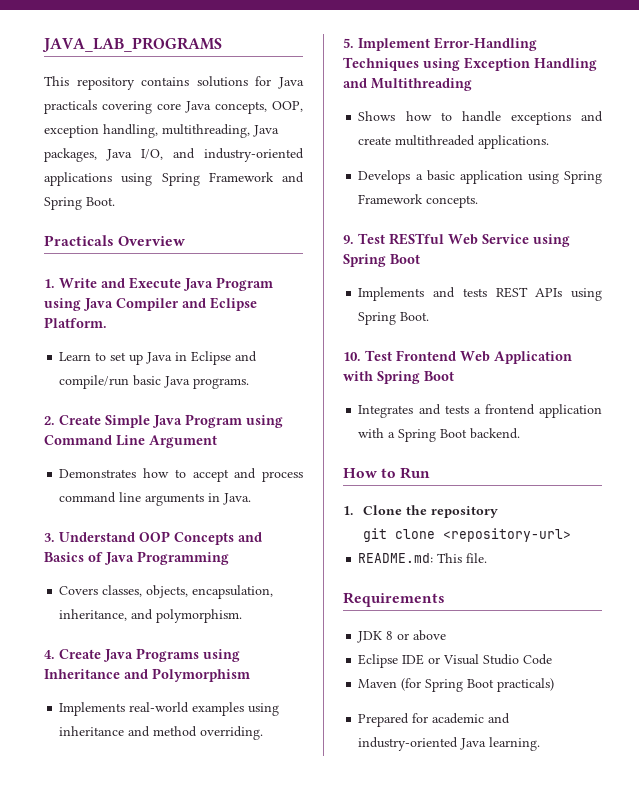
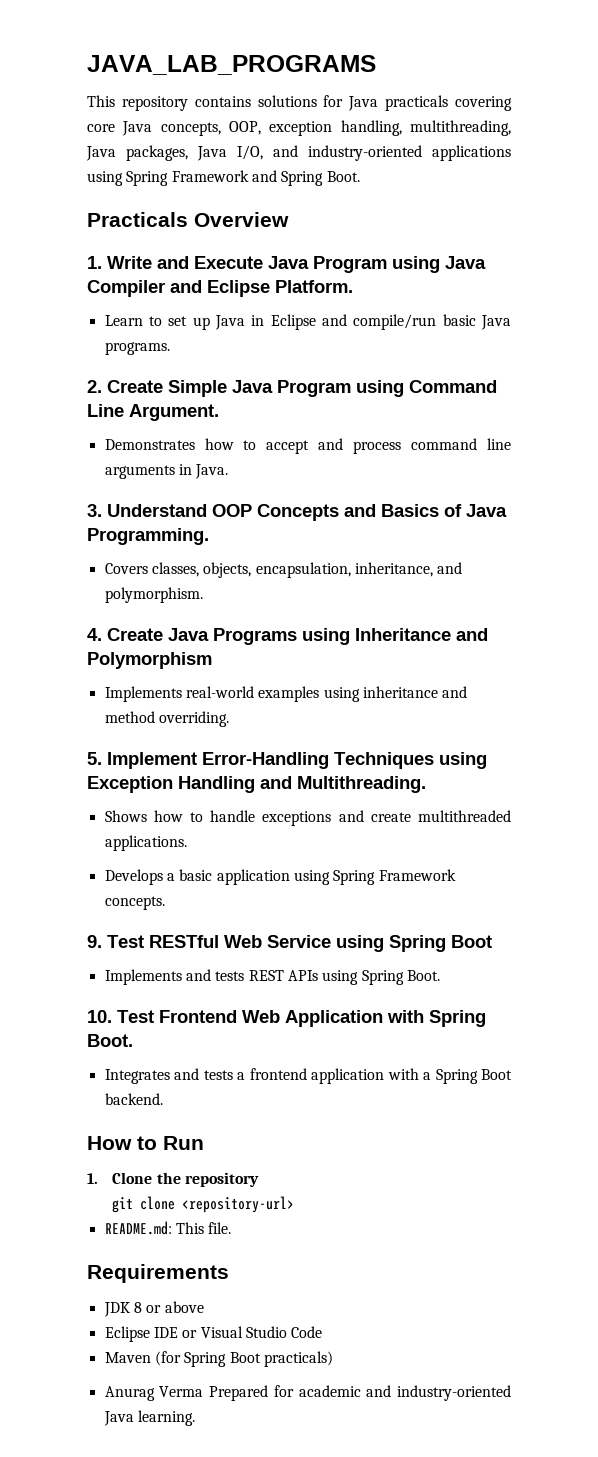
- 2. Create Simple Java Program using Command Line Argument
+ 2. Create Simple Java Program using Command Line Argument.
- 3. Understand OOP Concepts and Basics of Java Programming
+ 3. Understand OOP Concepts and Basics of Java Programming.
- 5. Implement Error-Handling Techniques using Exception Handling and Multithreading
+ 5. Implement Error-Handling Techniques using Exception Handling and Multithreading.
- 10. Test Frontend Web Application with Spring Boot
+ 10. Test Frontend Web Application with Spring Boot.
- Prepared for academic and industry-oriented Java learning.
+ Anurag Verma Prepared for academic and industry-oriented Java learning.

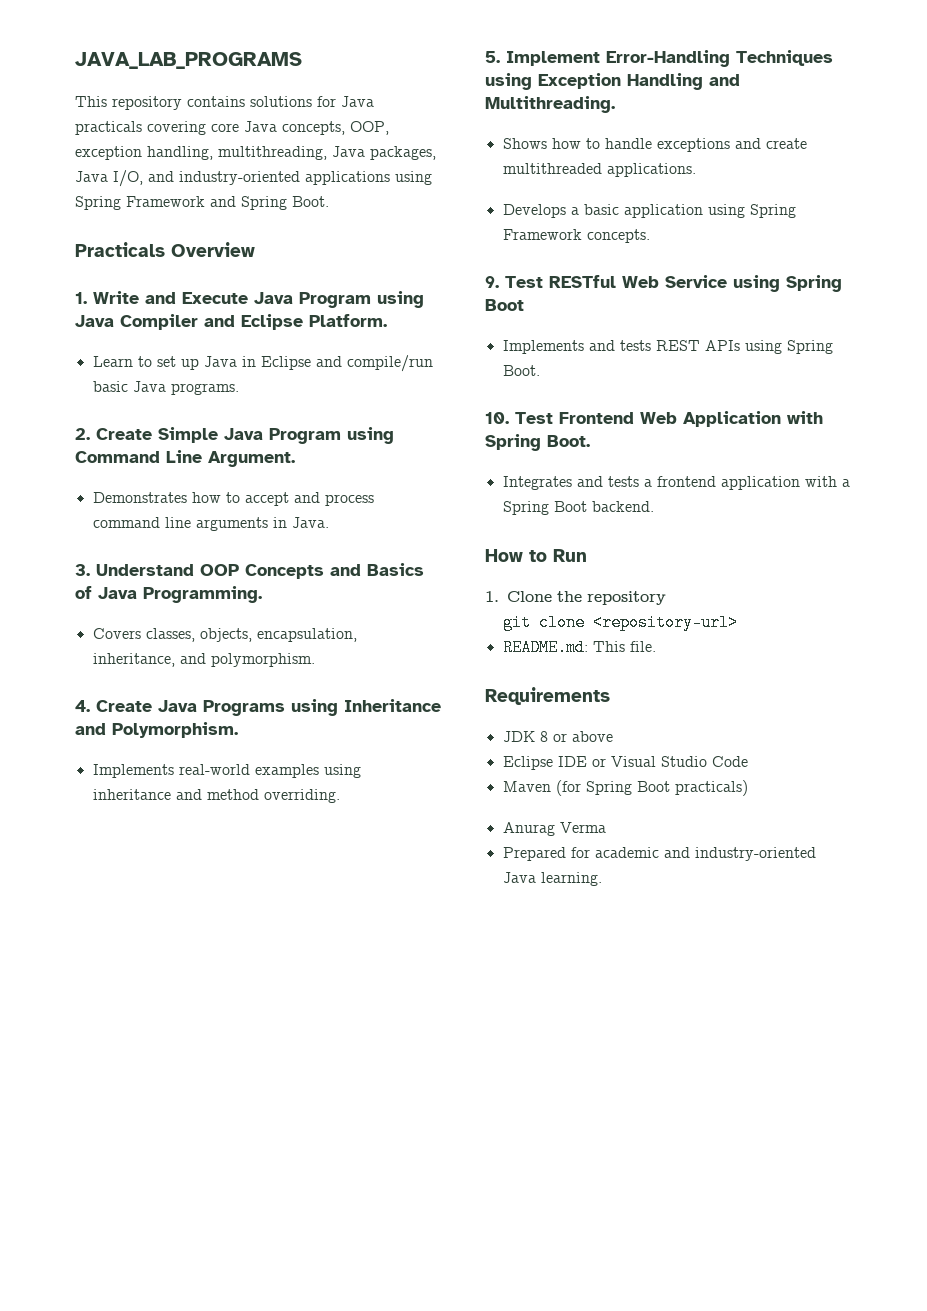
- 4. Create Java Programs using Inheritance and Polymorphism
+ 4. Create Java Programs using Inheritance and Polymorphism.
- Anurag Verma Prepared for academic and industry-oriented Java learning.
+ Anurag Verma
+ Prepared for academic and industry-oriented Java learning.

